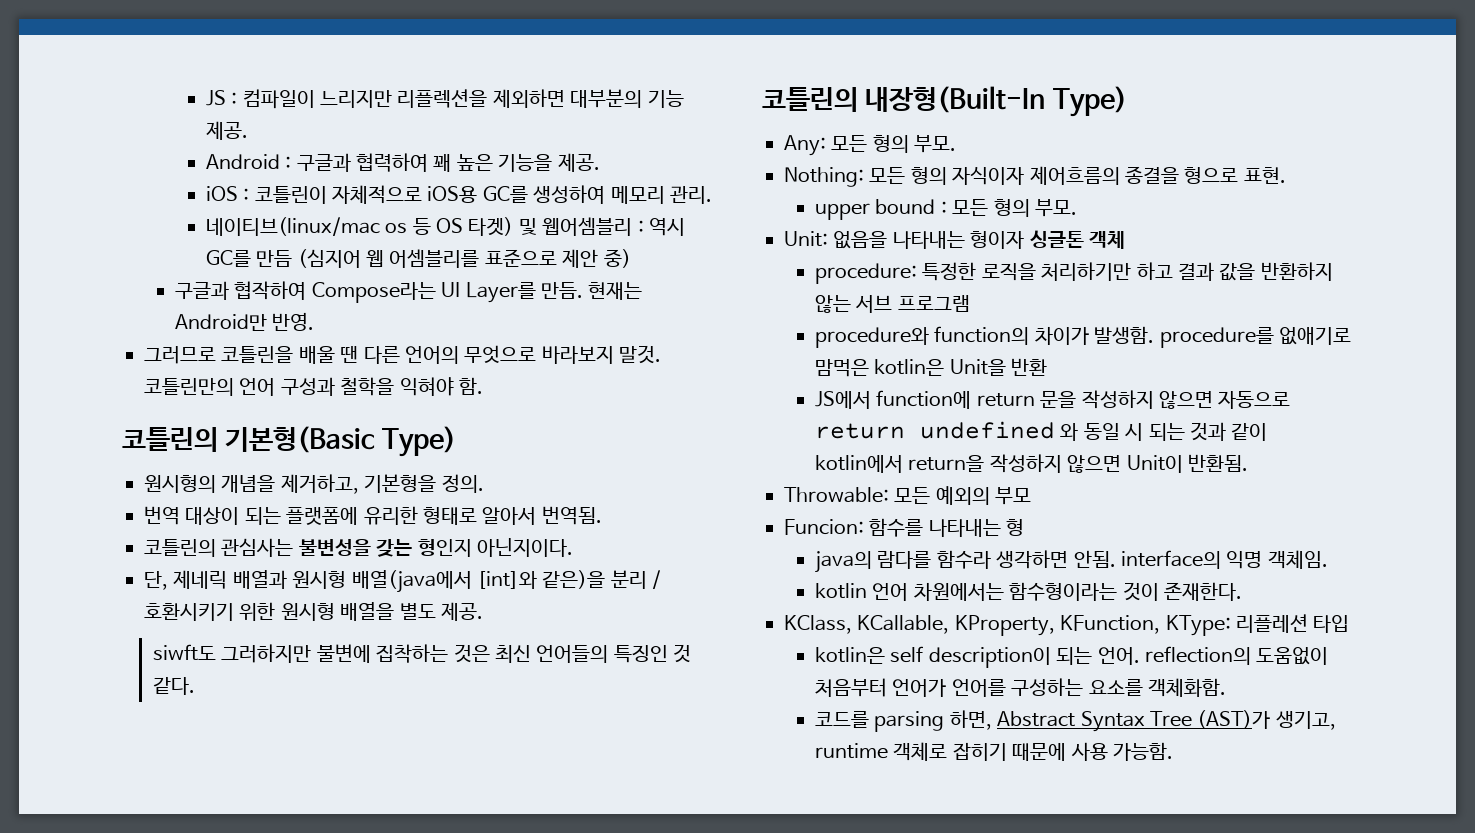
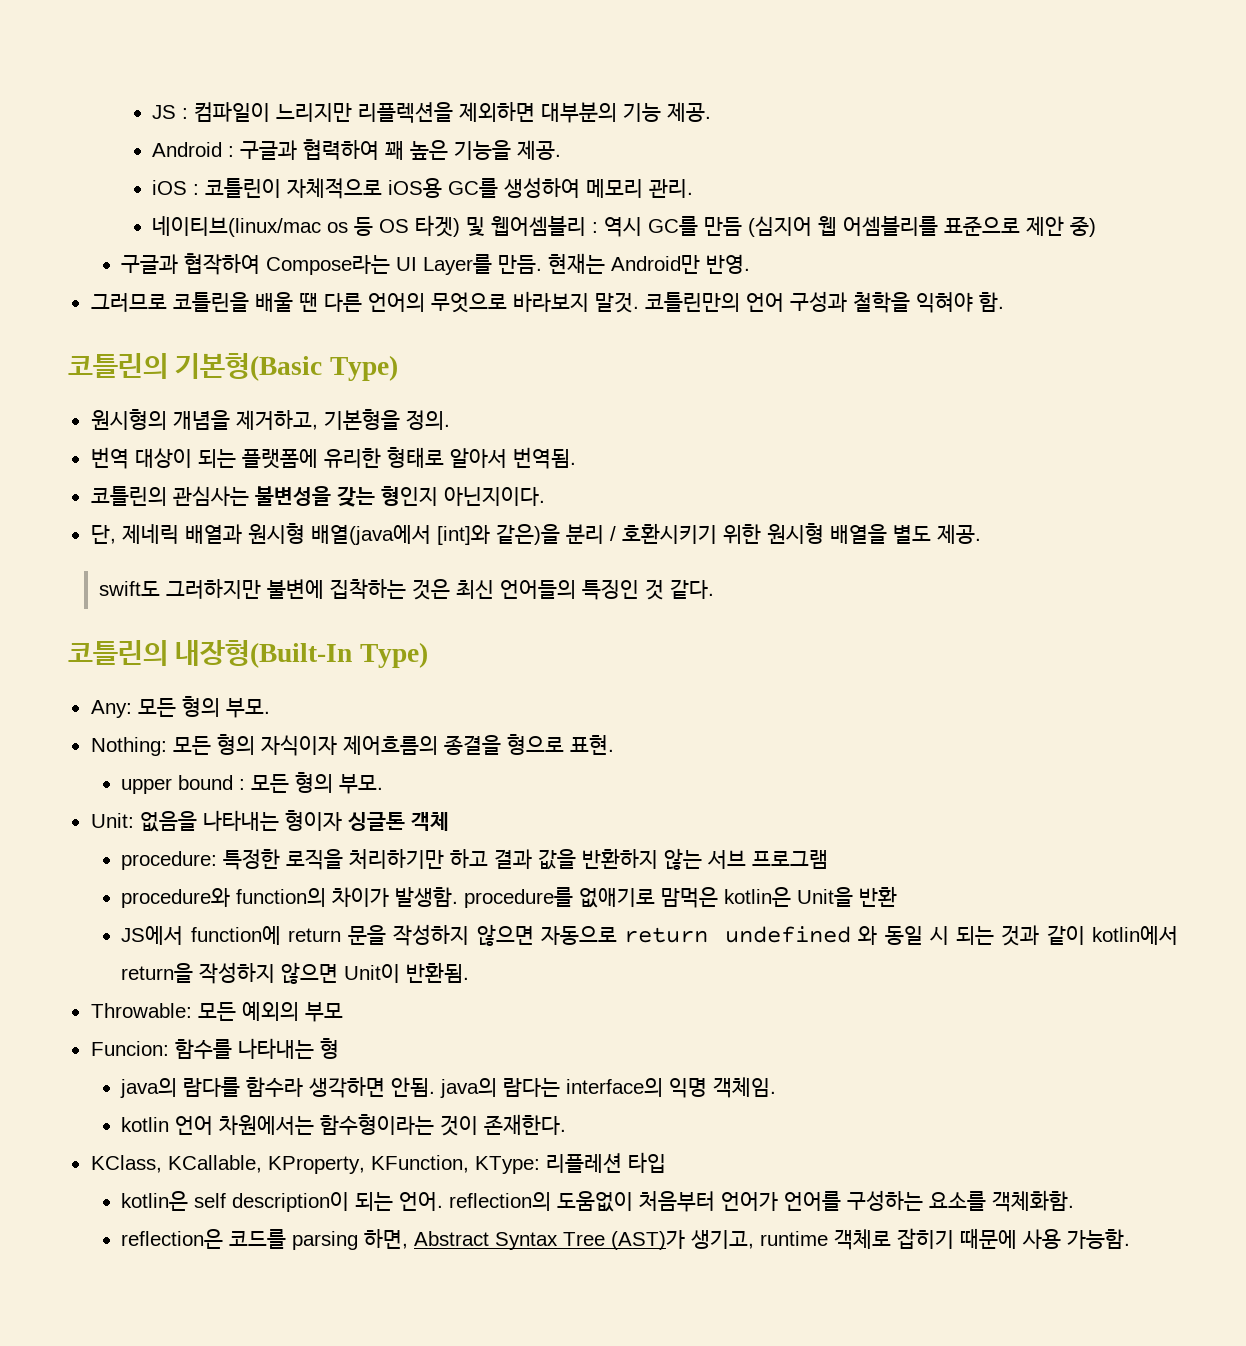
- siwft도 그러하지만 불변에 집착하는 것은 최신 언어들의 특징인 것 같다.
+ swift도 그러하지만 불변에 집착하는 것은 최신 언어들의 특징인 것 같다.
- java의 람다를 함수라 생각하면 안됨. interface의 익명 객체임.
+ java의 람다를 함수라 생각하면 안됨. java의 람다는 interface의 익명 객체임.
- 코드를 parsing 하면, Abstract Syntax Tree (AST)가 생기고, runtime 객체로 잡히기 때문에 사용 가능함.
+ reflection은 코드를 parsing 하면, Abstract Syntax Tree (AST)가 생기고, runtime 객체로 잡히기 때문에 사용 가능함.

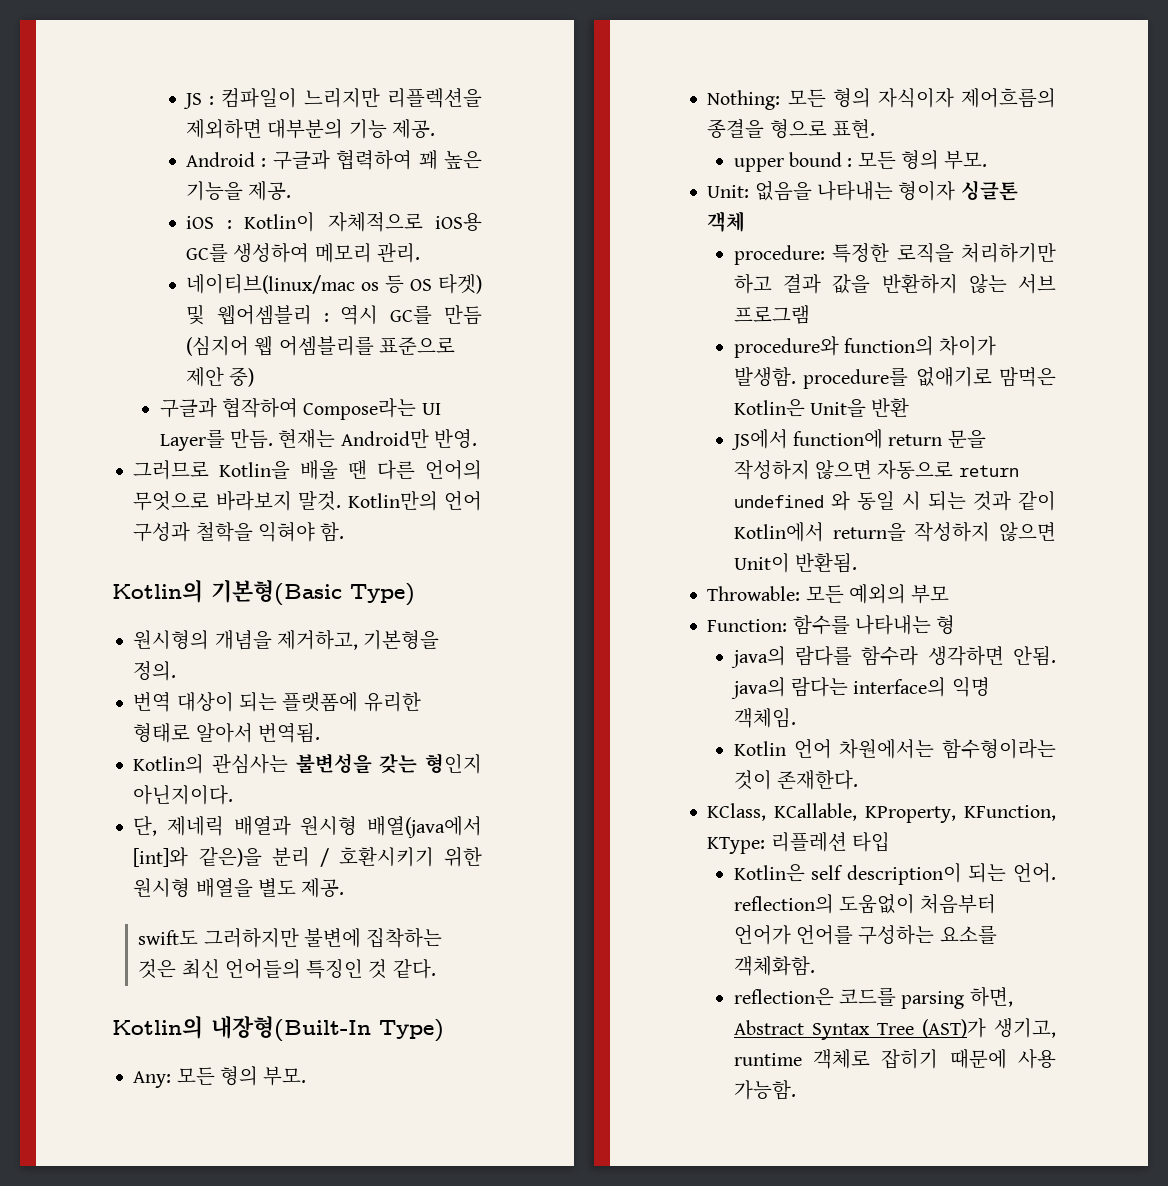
- iOS : 코틀린이 자체적으로 iOS용 GC를 생성하여 메모리 관리.
+ iOS : Kotlin이 자체적으로 iOS용 GC를 생성하여 메모리 관리.
- 그러므로 코틀린을 배울 땐 다른 언어의 무엇으로 바라보지 말것.
+ 그러므로 Kotlin을 배울 땐 다른 언어의 무엇으로 바라보지 말것.
- 코틀린만의 언어 구성과 철학을 익혀야 함.
+ Kotlin만의 언어 구성과 철학을 익혀야 함.
- 코틀린의 기본형(Basic Type)
+ Kotlin의 기본형(Basic Type)
- 코틀린의 관심사는 불변성을 갖는 형인지 아닌지이다.
+ Kotlin의 관심사는 불변성을 갖는 형인지 아닌지이다.
- 코틀린의 내장형(Built-In Type)
+ Kotlin의 내장형(Built-In Type)
- procedure와 function의 차이가 발생함. procedure를 없애기로 맘먹은 kotlin은 Unit을 반환
+ procedure와 function의 차이가 발생함. procedure를 없애기로 맘먹은 Kotlin은 Unit을 반환
- JS에서 function에 return 문을 작성하지 않으면 자동으로 return undefined 와 동일 시 되는 것과 같이 kotlin에서 return을 작성하지 않으면 Unit이 반환됨.
+ JS에서 function에 return 문을 작성하지 않으면 자동으로 return undefined 와 동일 시 되는 것과 같이 Kotlin에서 return을 작성하지 않으면 Unit이 반환됨.
- Funcion: 함수를 나타내는 형
+ Function: 함수를 나타내는 형
- kotlin 언어 차원에서는 함수형이라는 것이 존재한다.
+ Kotlin 언어 차원에서는 함수형이라는 것이 존재한다.
- kotlin은 self description이 되는 언어. reflection의 도움없이 처음부터 언어가 언어를 구성하는 요소를 객체화함.
+ Kotlin은 self description이 되는 언어. reflection의 도움없이 처음부터 언어가 언어를 구성하는 요소를 객체화함.

